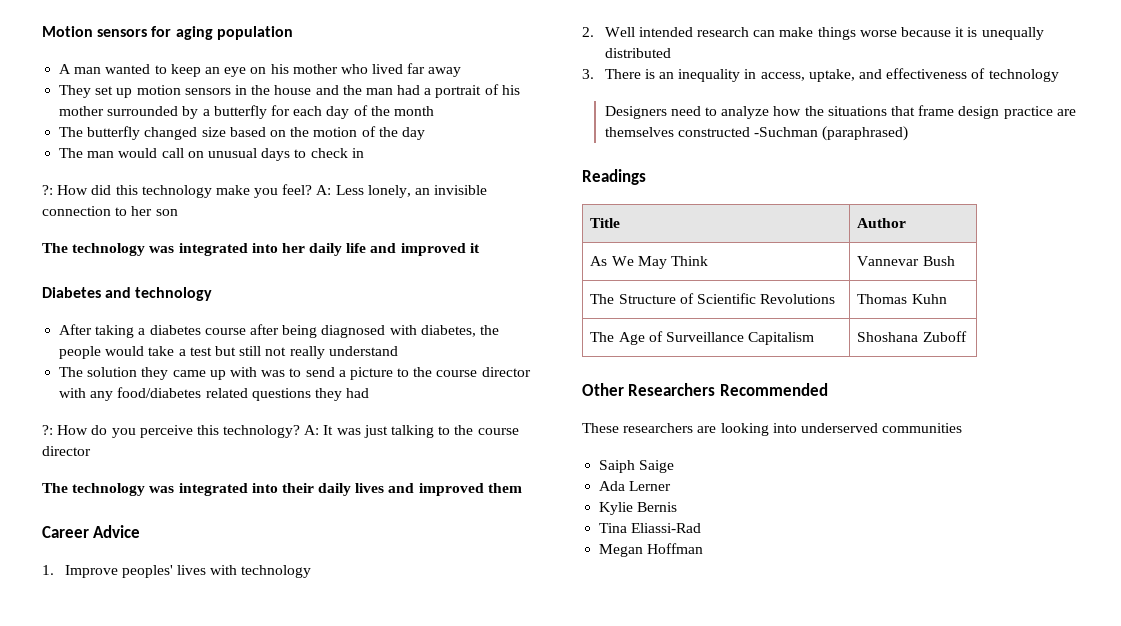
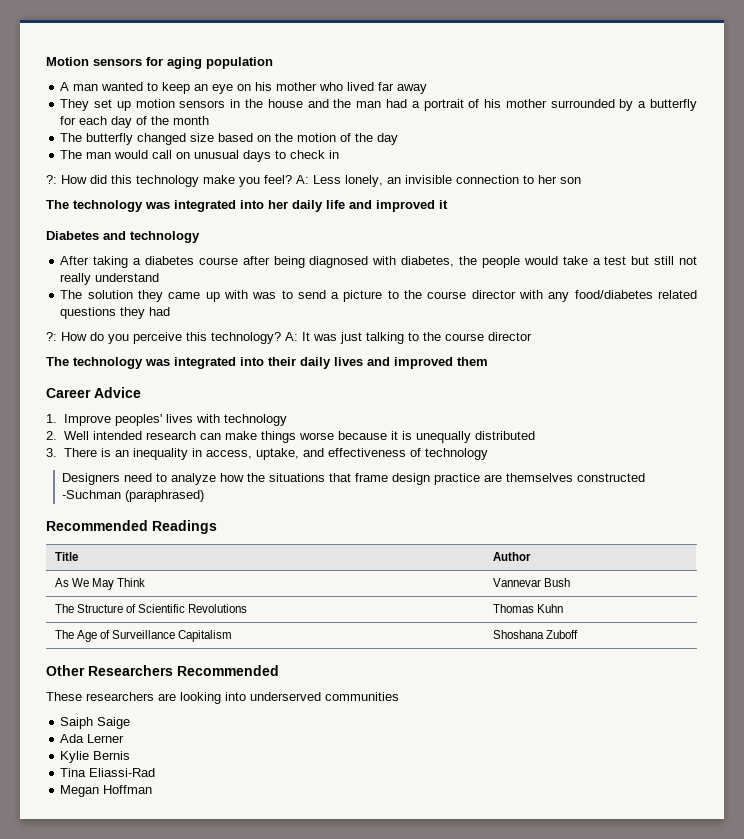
- Readings
+ Recommended Readings

